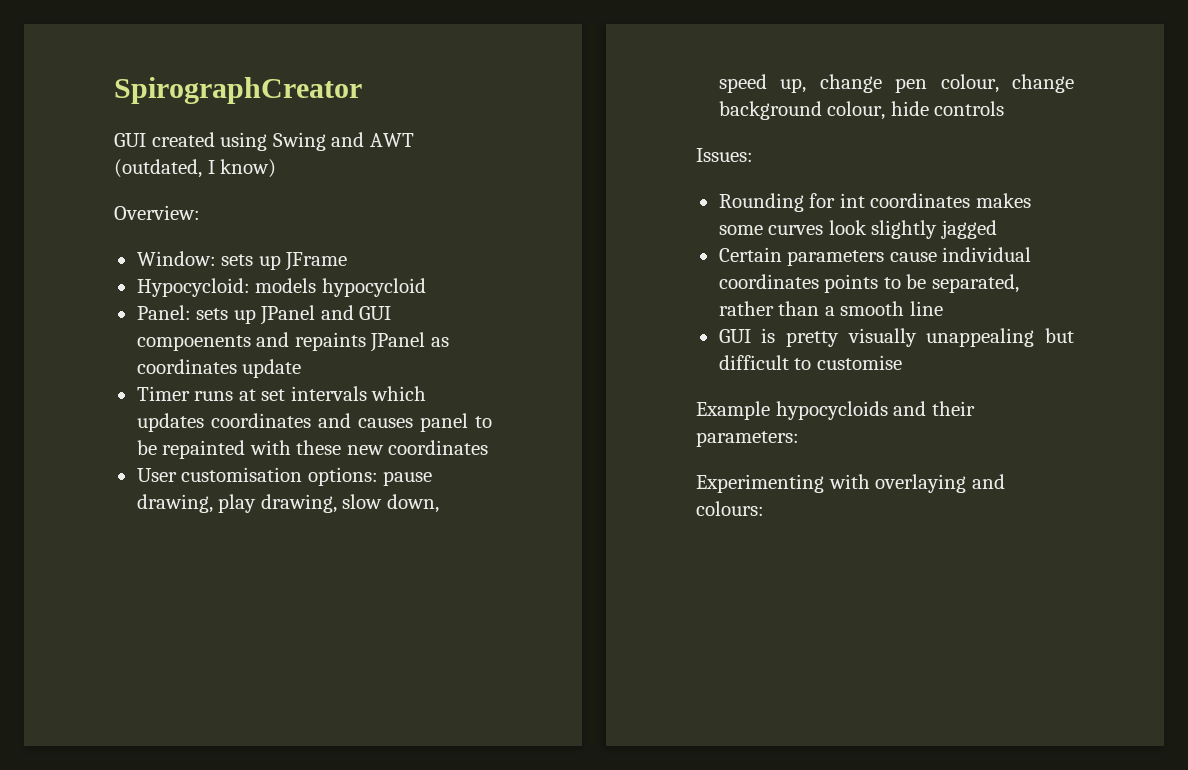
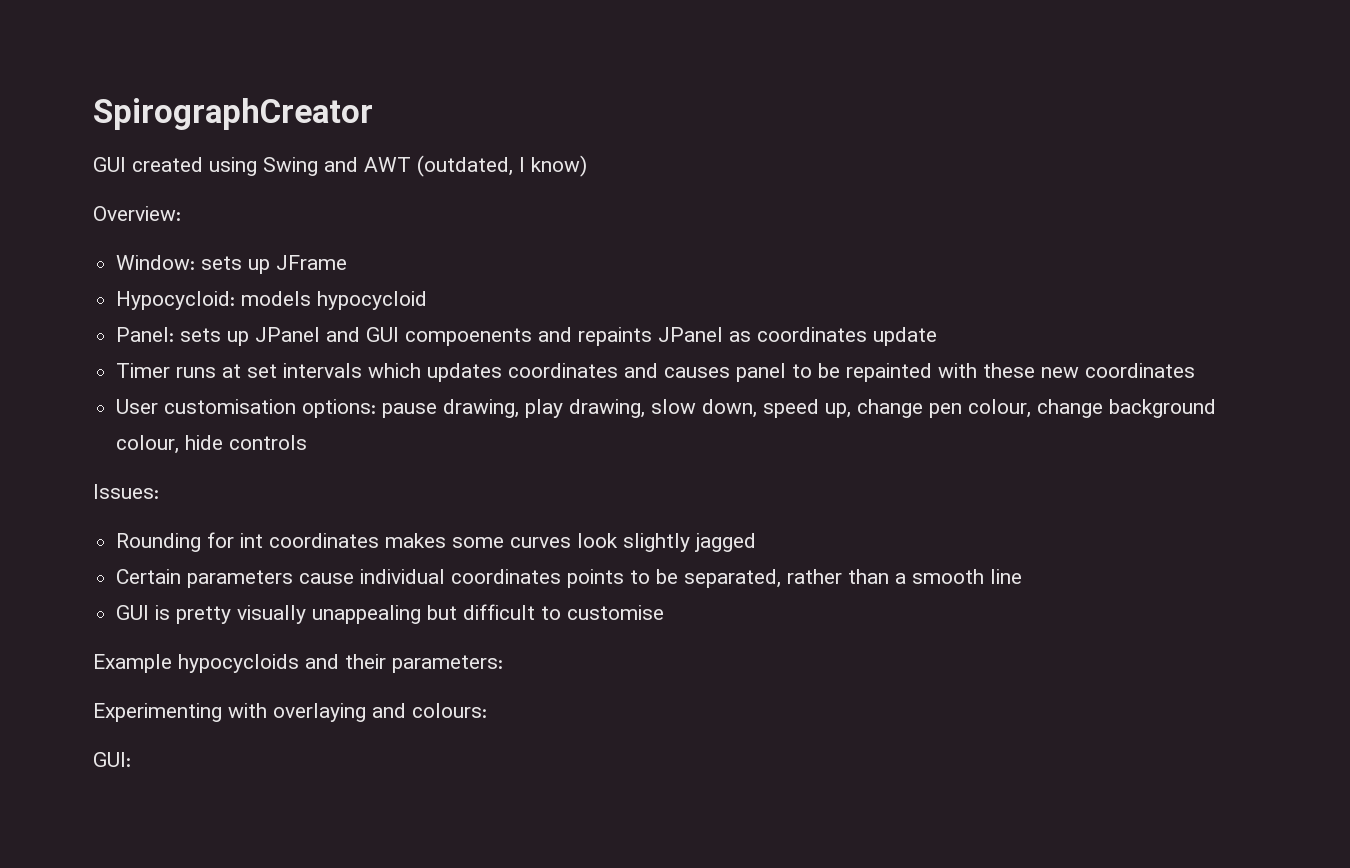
+ GUI:

